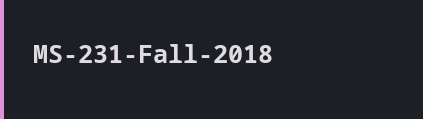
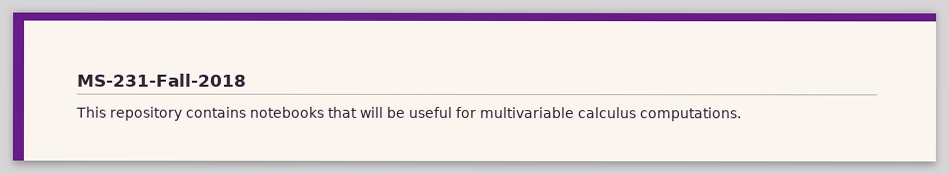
+ This repository contains notebooks that will be useful for multivariable calculus computations.

